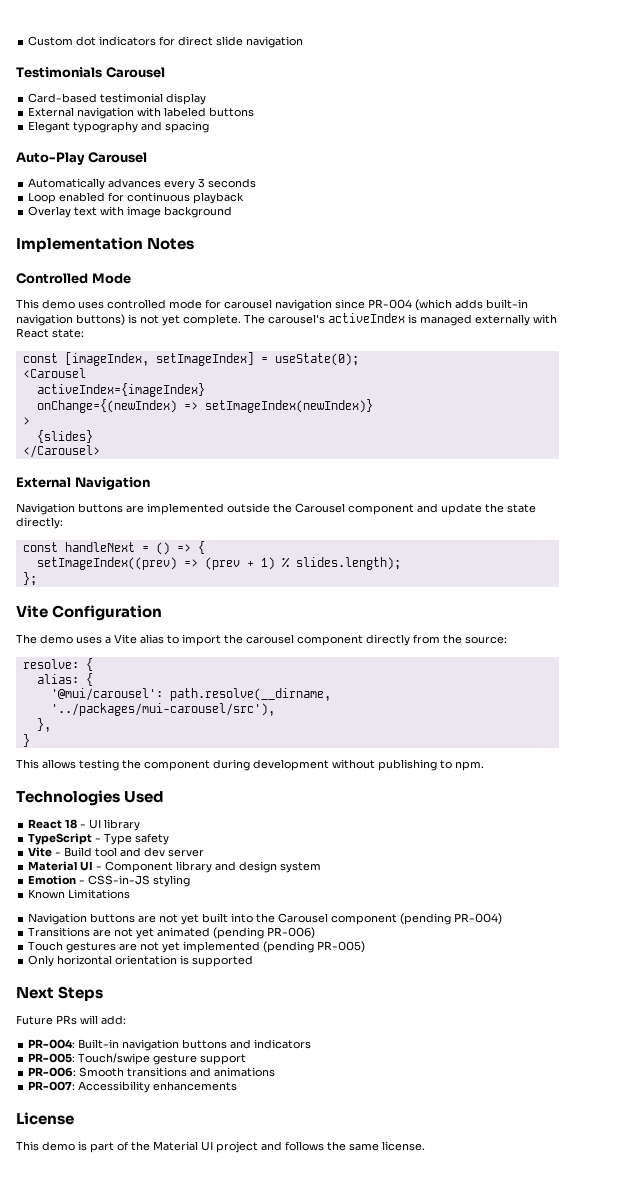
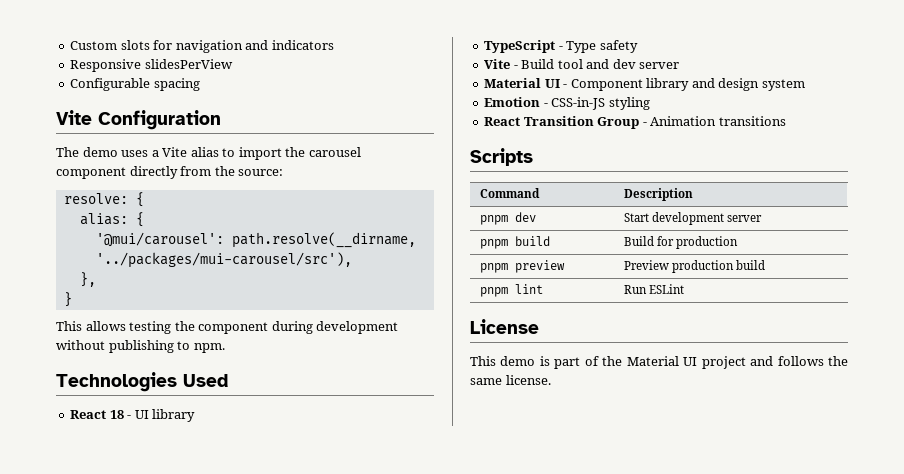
- Custom dot indicators for direct slide navigation
- Testimonials Carousel
- Card-based testimonial display
- External navigation with labeled buttons
- Elegant typography and spacing
- Auto-Play Carousel
- Automatically advances every 3 seconds
- Loop enabled for continuous playback
- Overlay text with image background
- Implementation Notes
- Controlled Mode
- This demo uses controlled mode for carousel navigation since PR-004 (which adds built-in navigation buttons) is not yet complete. The carousel's activeIndex is managed externally with React state:
- const [imageIndex, setImageIndex] = useState(0);
- <Carousel
- activeIndex={imageIndex}
- onChange={(newIndex) => setImageIndex(newIndex)}
- >
- {slides}
- </Carousel>
- External Navigation
- Navigation buttons are implemented outside the Carousel component and update the state directly:
- const handleNext = () => {
- setImageIndex((prev) => (prev + 1) % slides.length);
- };
+ Custom slots for navigation and indicators
+ Responsive slidesPerView
+ Configurable spacing
- Known Limitations
- Navigation buttons are not yet built into the Carousel component (pending PR-004)
- Transitions are not yet animated (pending PR-006)
- Touch gestures are not yet implemented (pending PR-005)
- Only horizontal orientation is supported
- Next Steps
- Future PRs will add:
- PR-004: Built-in navigation buttons and indicators
- PR-005: Touch/swipe gesture support
- PR-006: Smooth transitions and animations
- PR-007: Accessibility enhancements
+ React Transition Group - Animation transitions
+ Scripts
+ Command | Description
+ pnpm dev | Start development server
+ pnpm build | Build for production
+ pnpm preview | Preview production build
+ pnpm lint | Run ESLint

